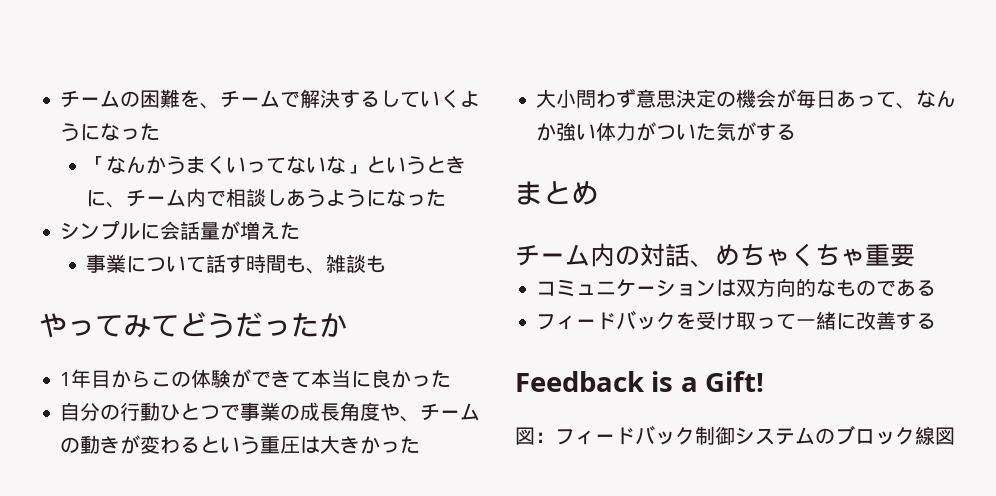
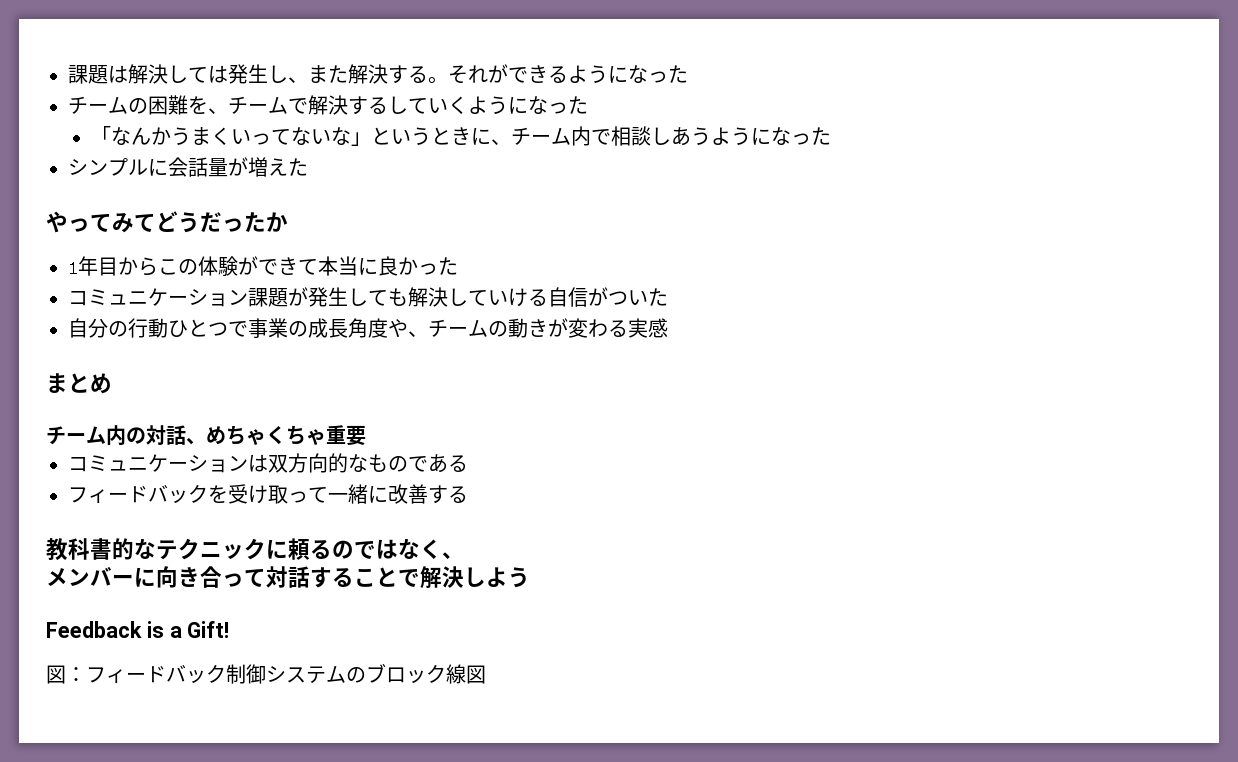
+ 課題は解決しては発生し、また解決する。それができるようになった
- 事業について話す時間も、雑談も
+ コミュニケーション課題が発生しても解決していける自信がついた
- 自分の行動ひとつで事業の成長角度や、チームの動きが変わるという重圧は大きかった
- 大小問わず意思決定の機会が毎日あって、なんか強い体力がついた気がする
+ 自分の行動ひとつで事業の成長角度や、チームの動きが変わる実感
+ 教科書的なテクニックに頼るのではなく、
+ メンバーに向き合って対話することで解決しよう

